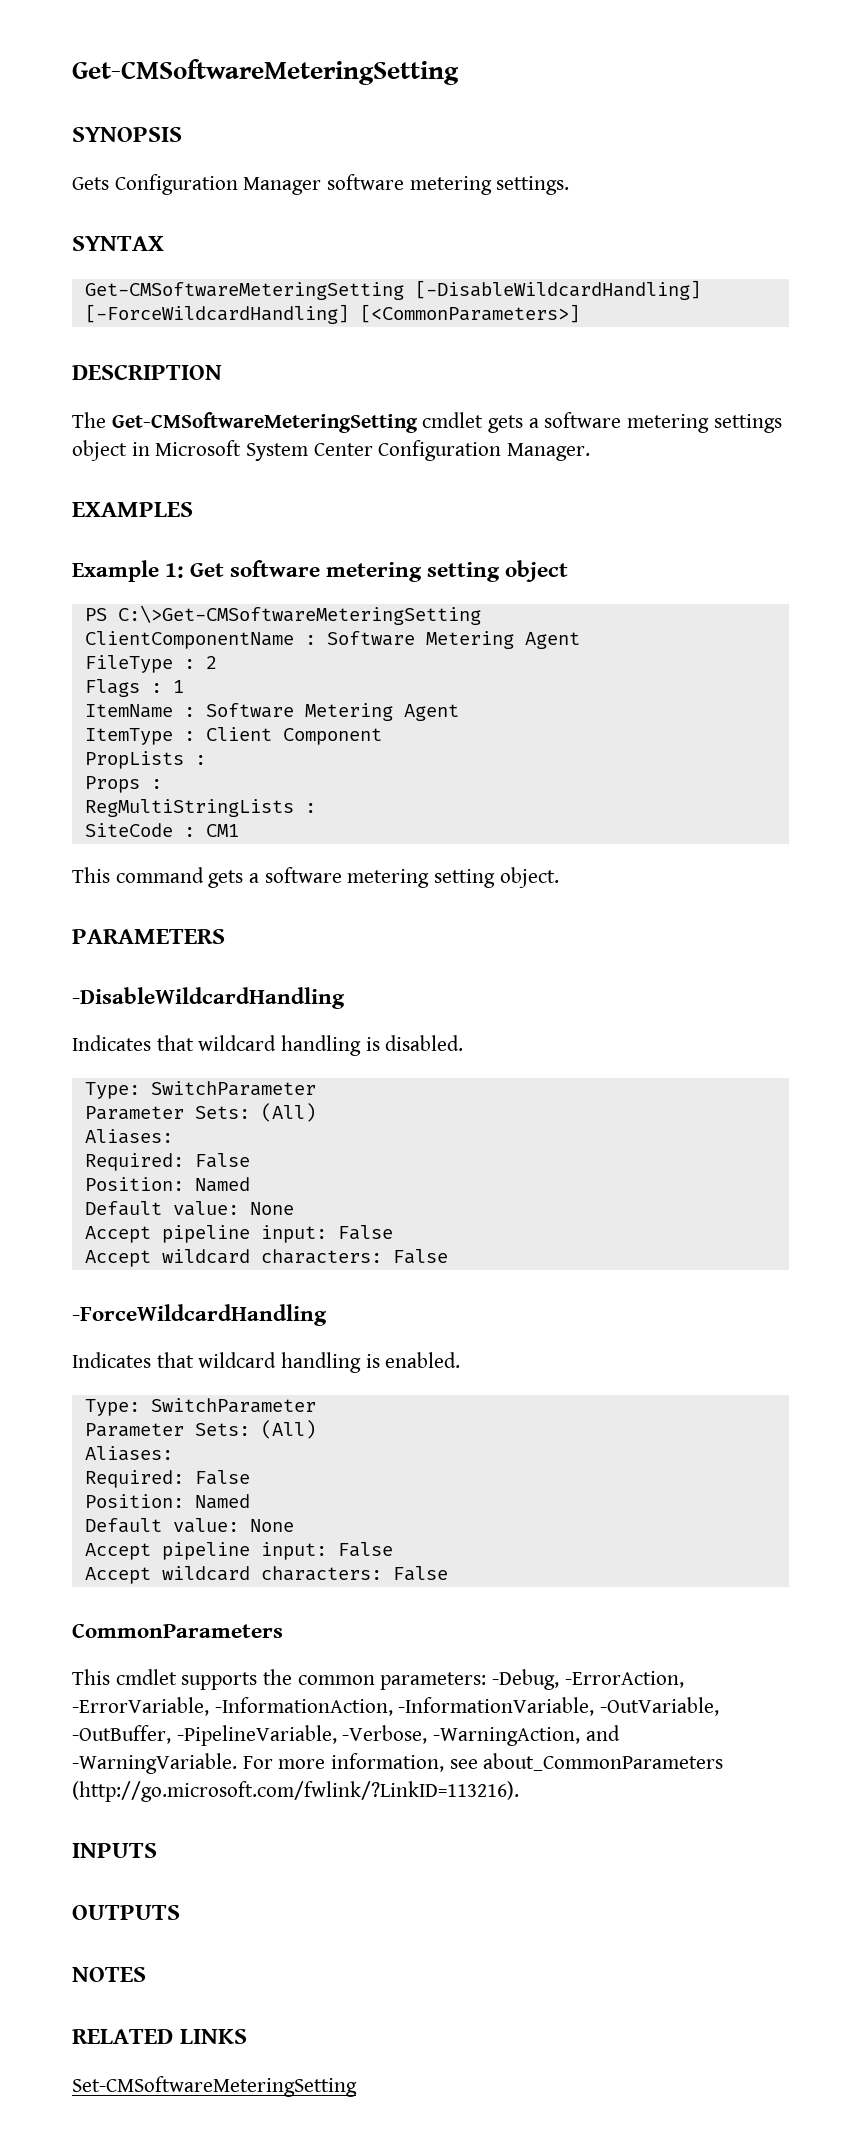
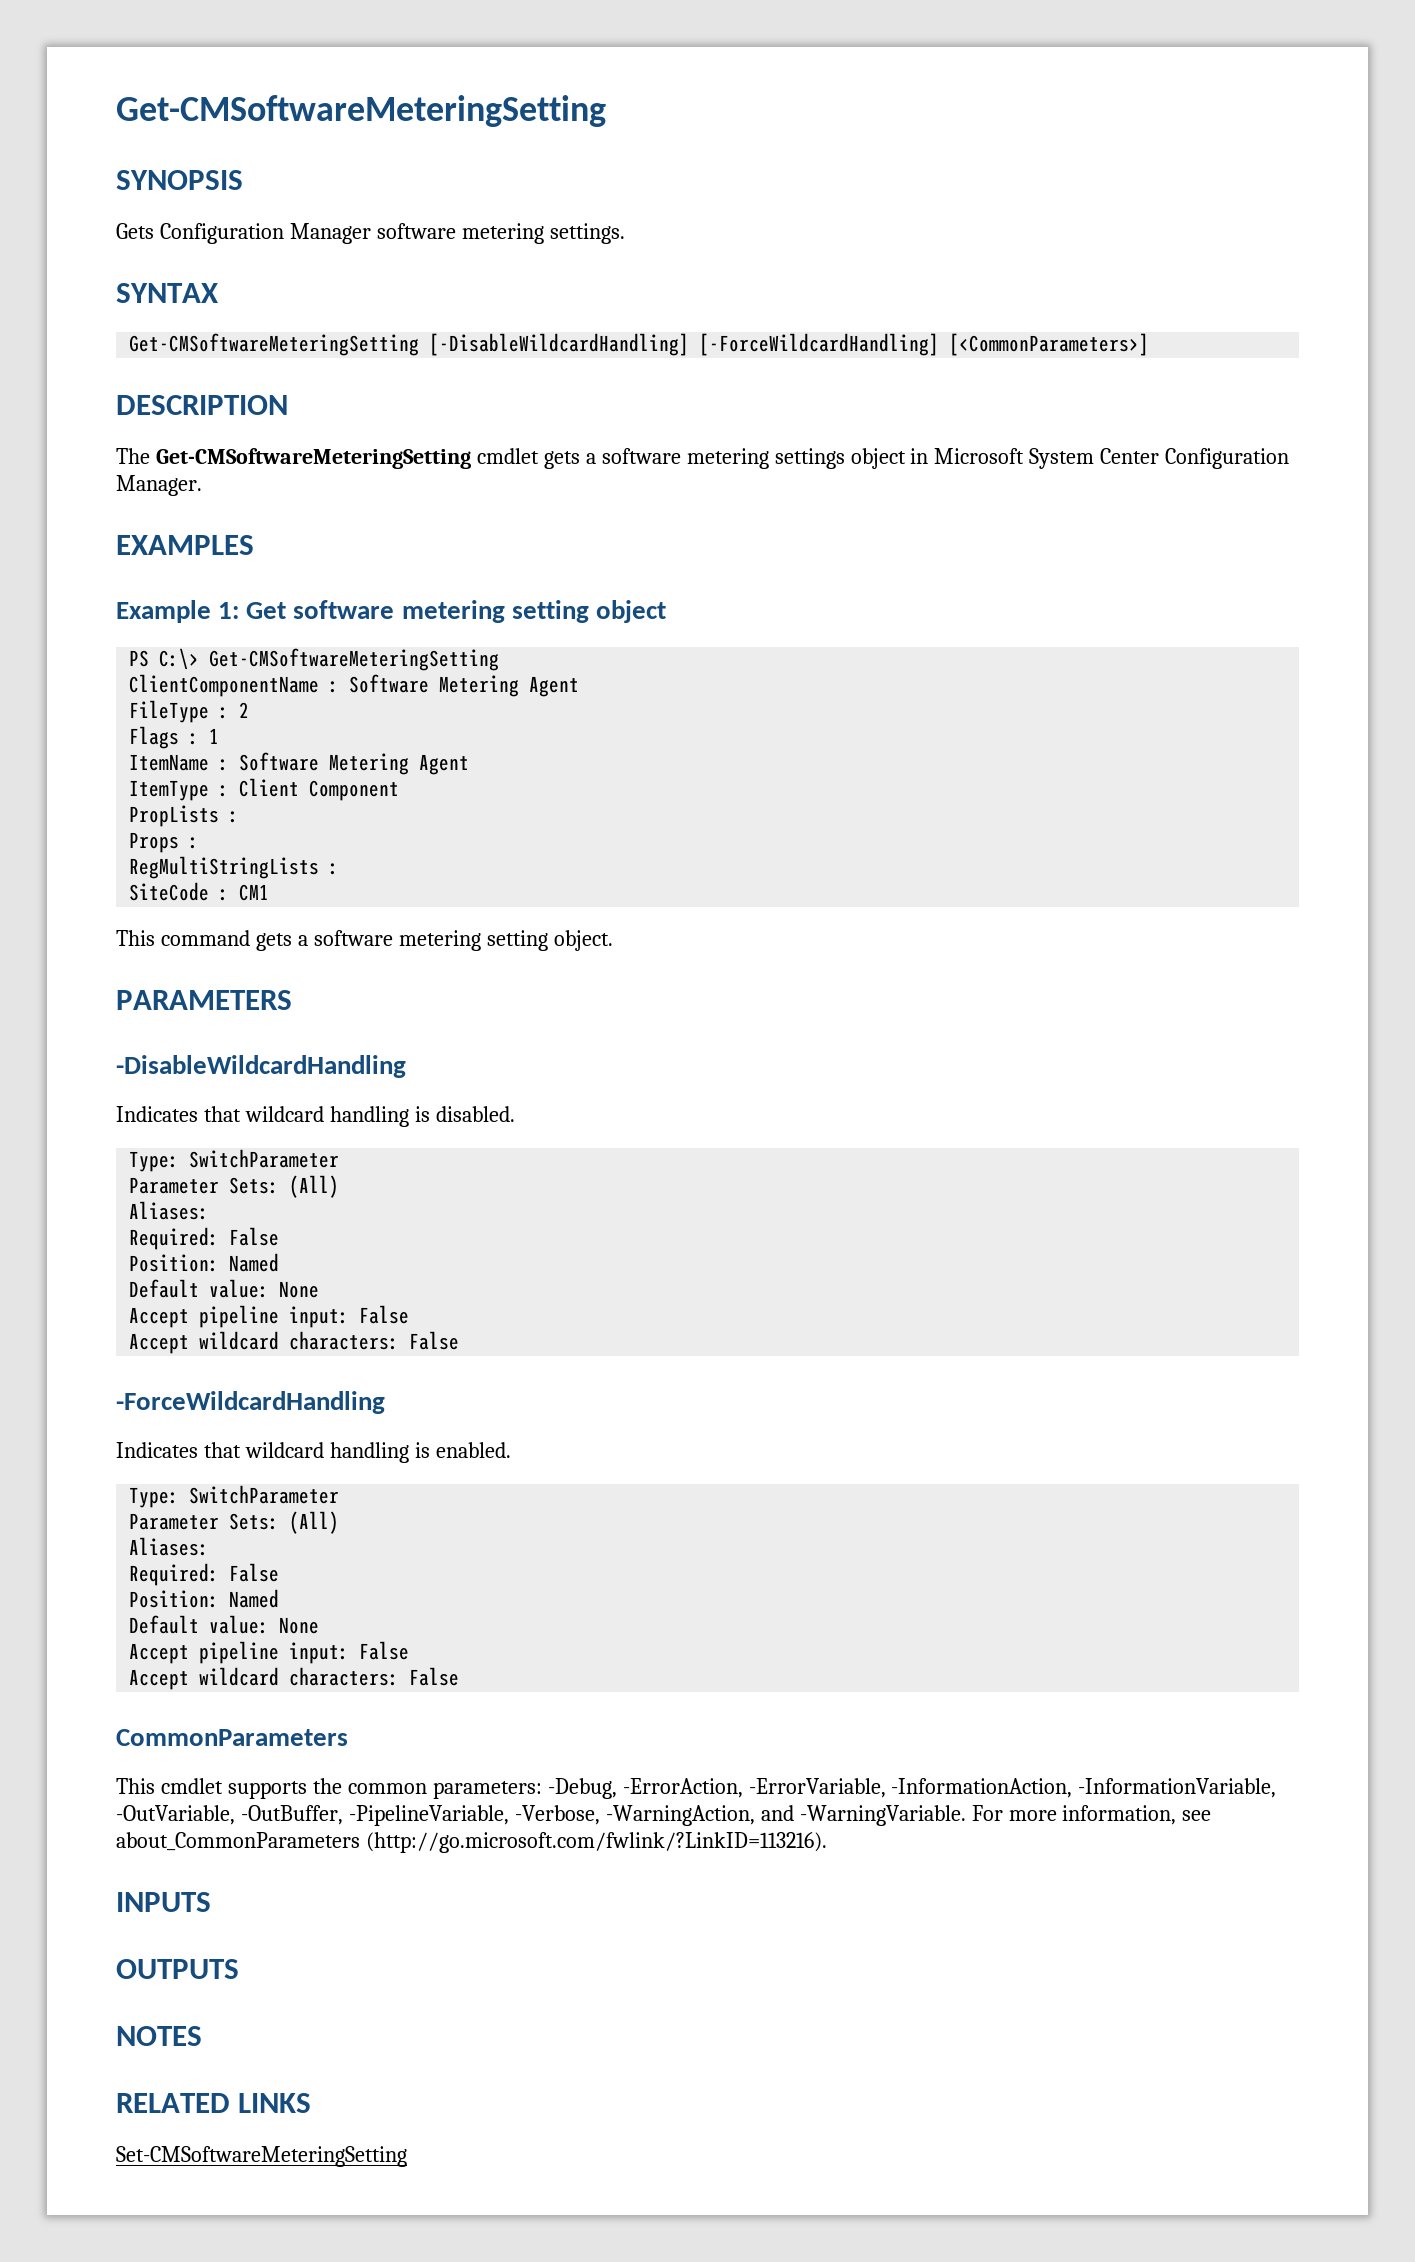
- PS C:\>Get-CMSoftwareMeteringSetting
+ PS C:\> Get-CMSoftwareMeteringSetting

